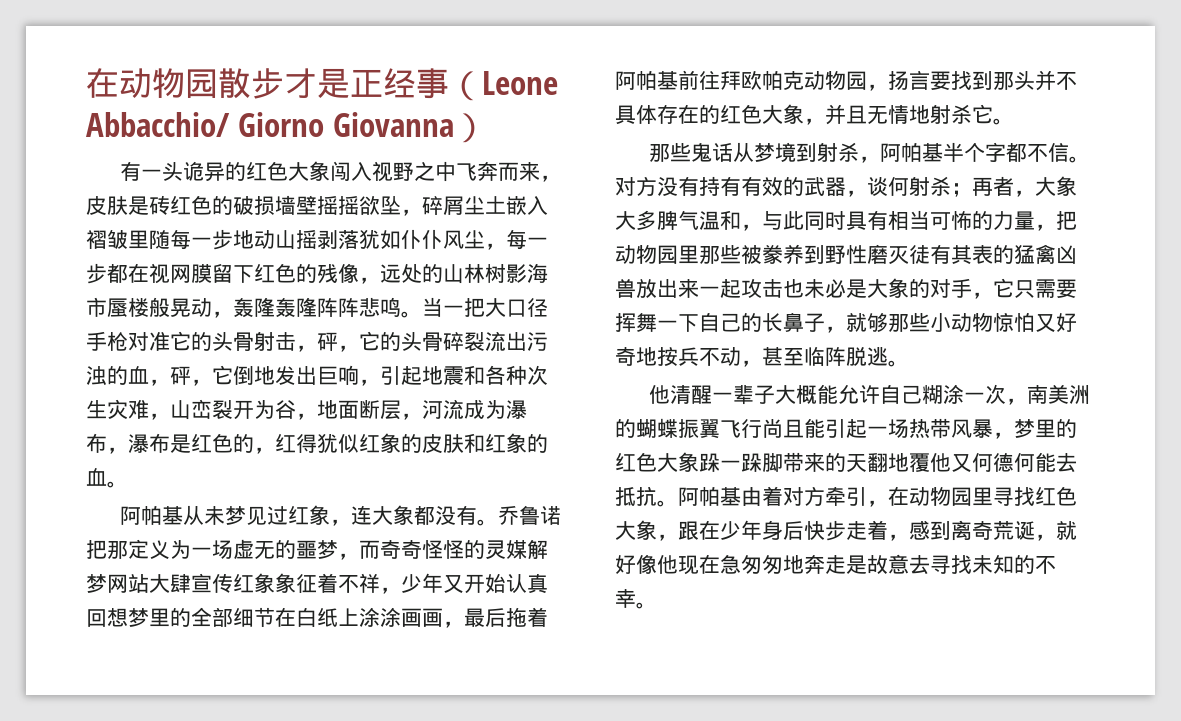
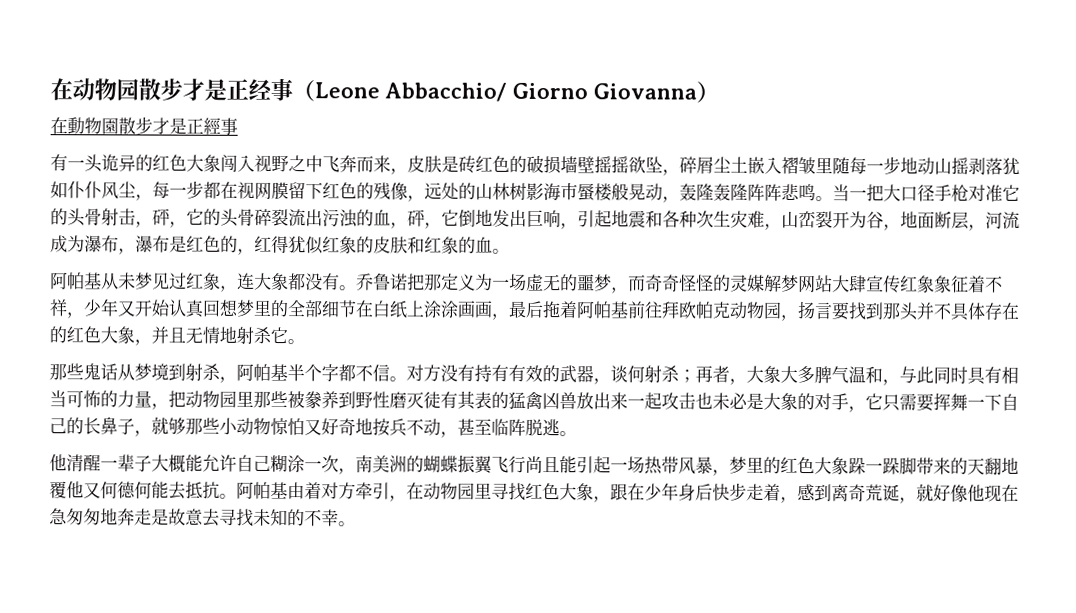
+ 在動物園散步才是正經事

